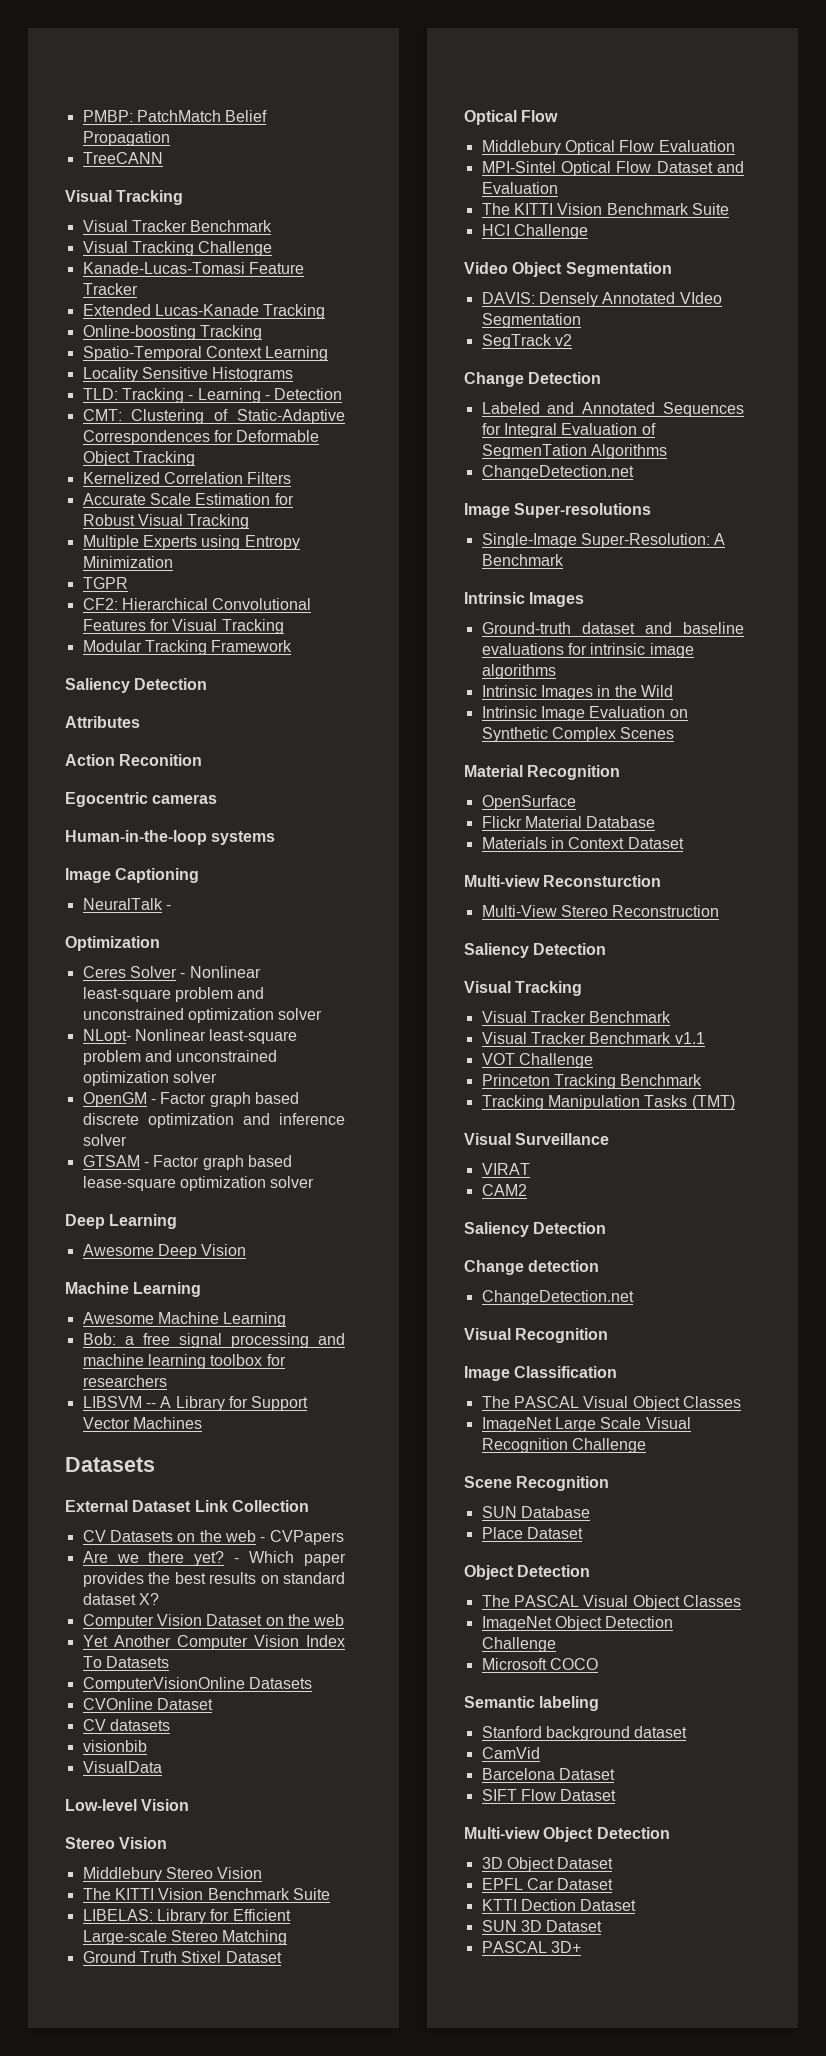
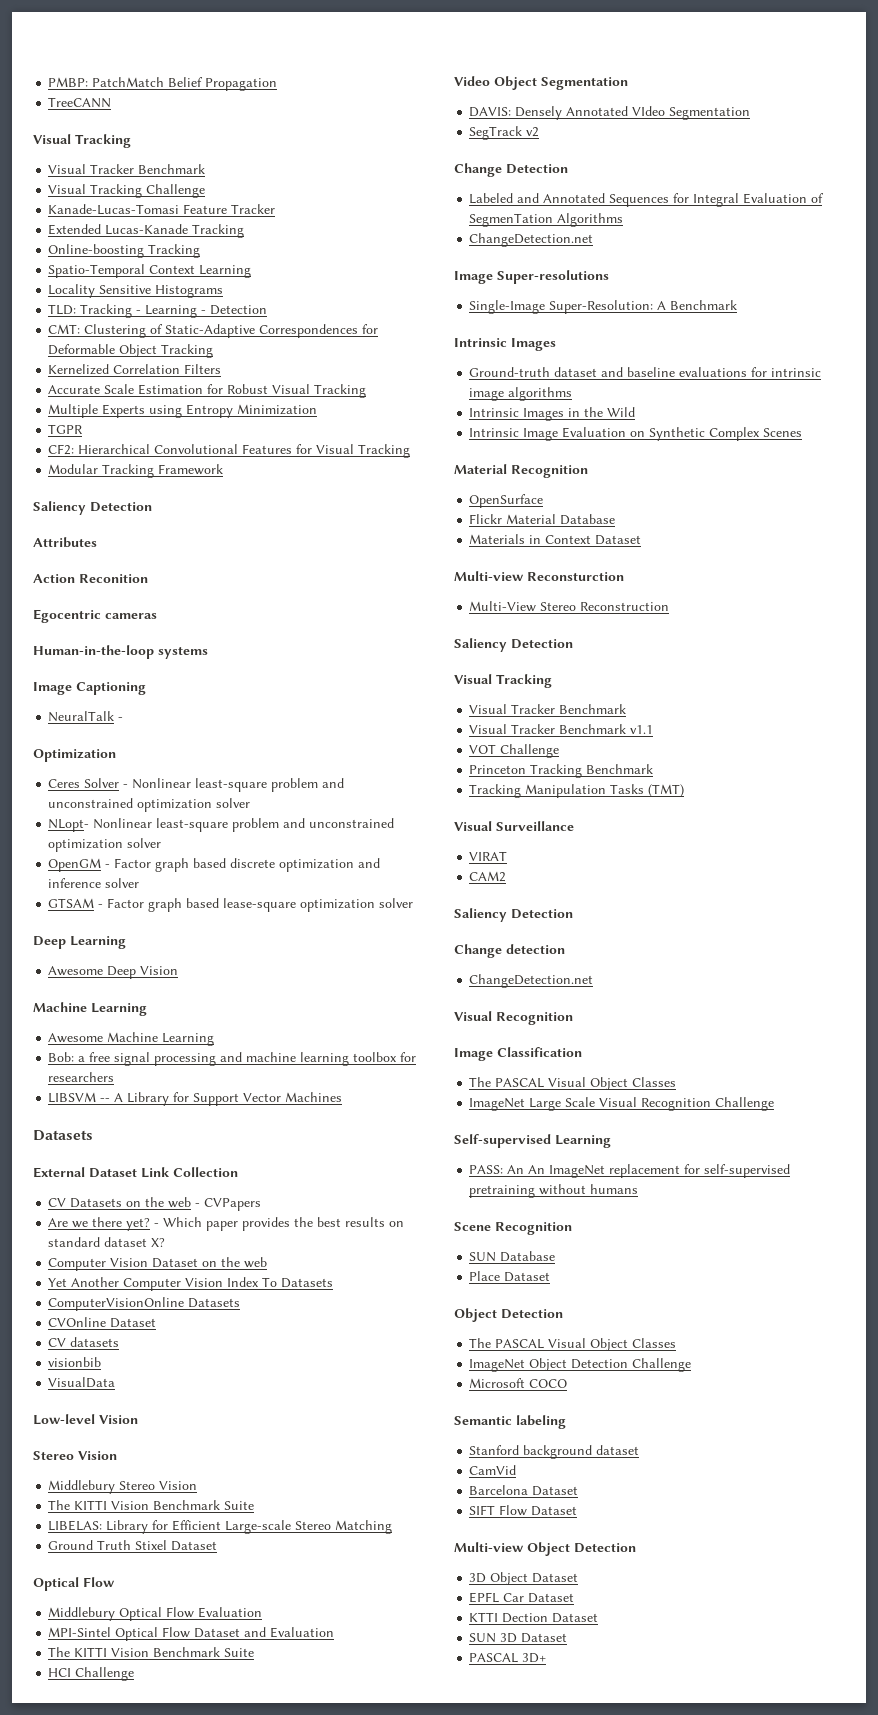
+ Self-supervised Learning
+ PASS: An An ImageNet replacement for self-supervised pretraining without humans

